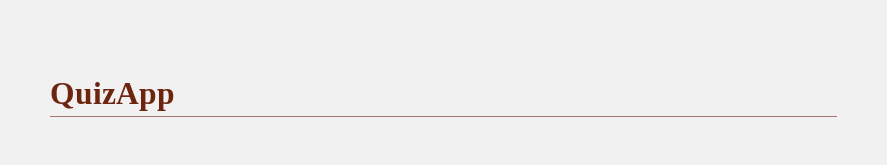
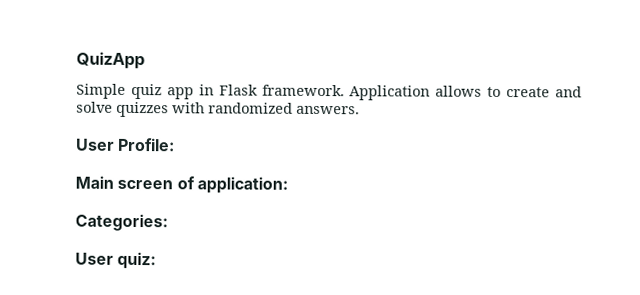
+ Simple quiz app in Flask framework. Application allows to create and solve quizzes with randomized answers.
+ User Profile:
+ Main screen of application:
+ Categories:
+ User quiz:

